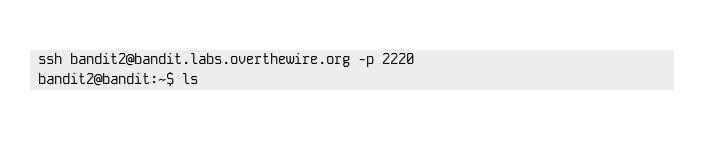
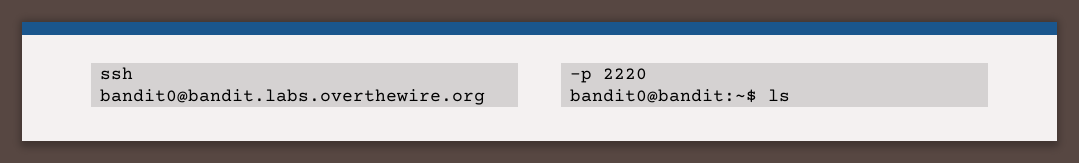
- ssh bandit2@bandit.labs.overthewire.org -p 2220
+ ssh bandit0@bandit.labs.overthewire.org -p 2220
- bandit2@bandit:~$ ls
+ bandit0@bandit:~$ ls

